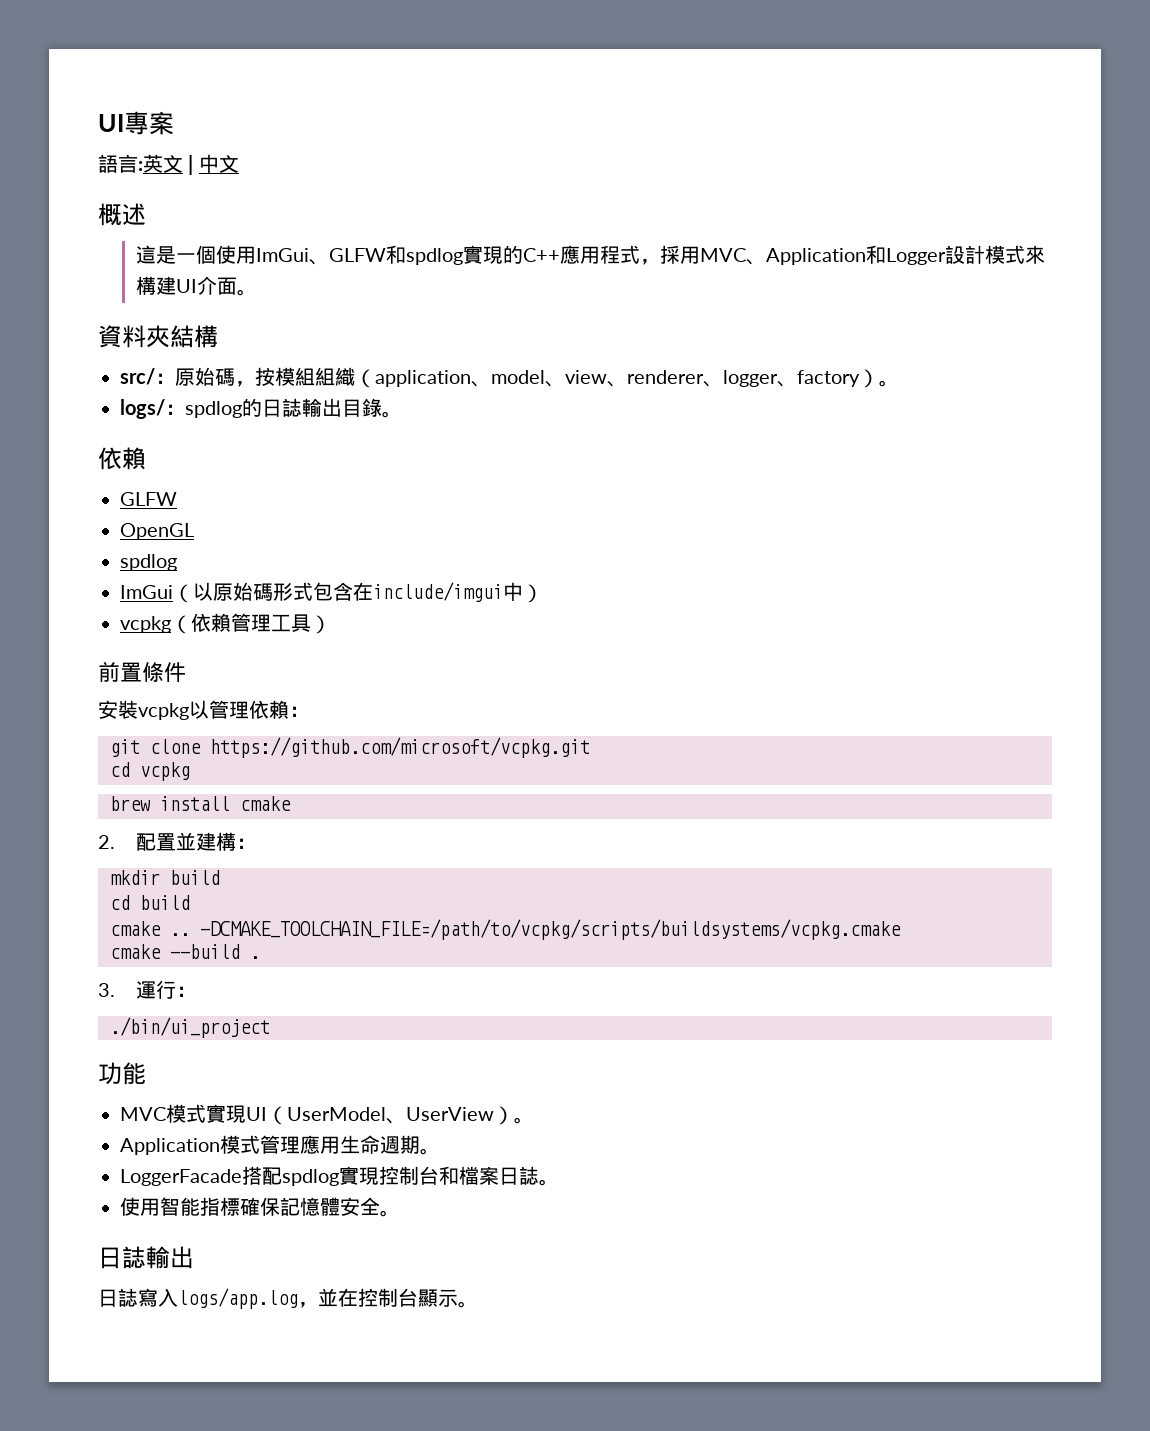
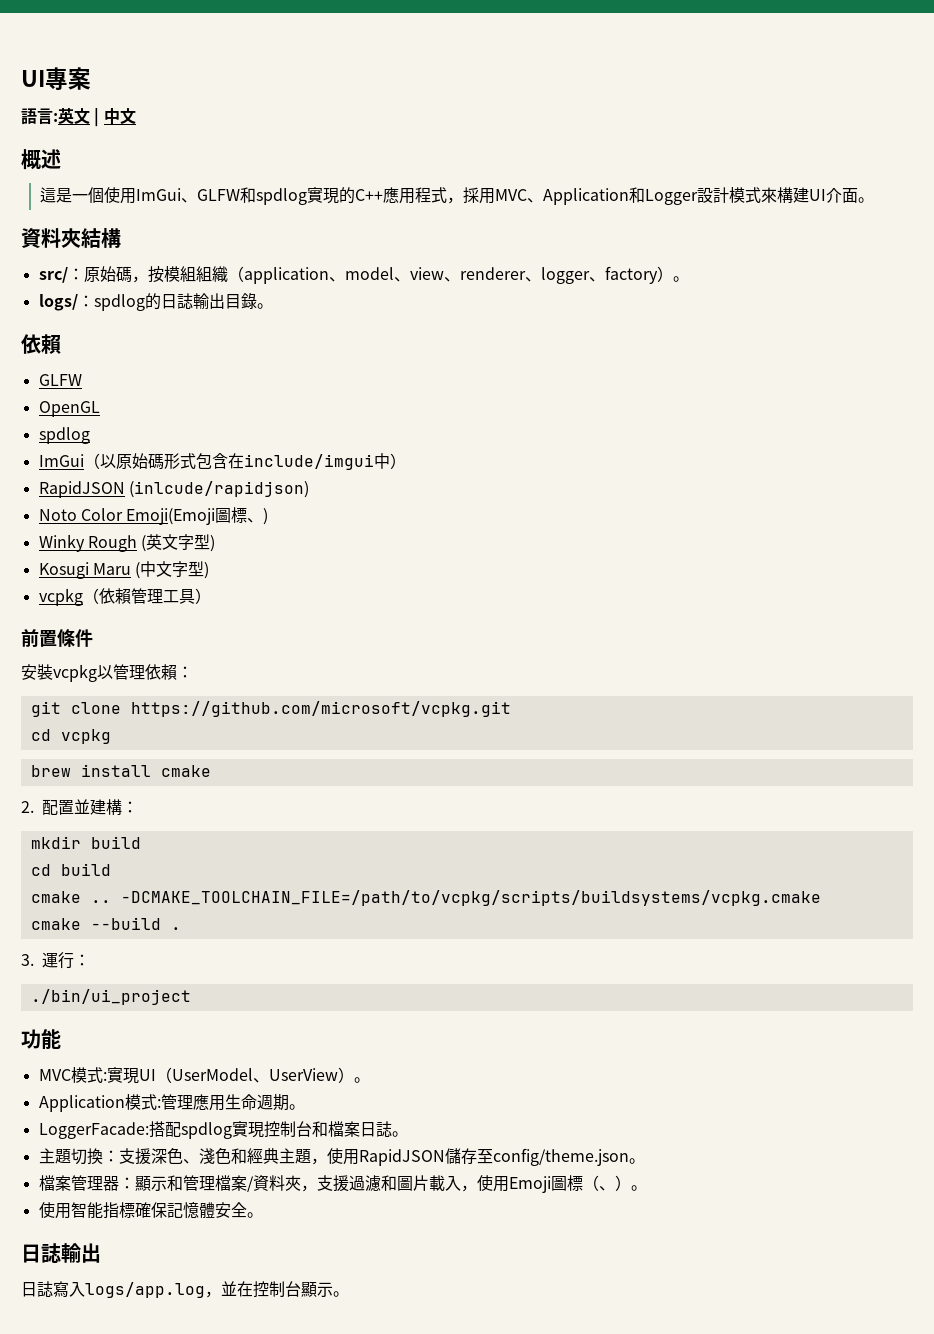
+ RapidJSON (inlcude/rapidjson)
+ Noto Color Emoji(Emoji圖標、)
+ Winky Rough (英文字型)
+ Kosugi Maru (中文字型)
- MVC模式實現UI（UserModel、UserView）。
+ MVC模式:實現UI（UserModel、UserView）。
- Application模式管理應用生命週期。
+ Application模式:管理應用生命週期。
- LoggerFacade搭配spdlog實現控制台和檔案日誌。
+ LoggerFacade:搭配spdlog實現控制台和檔案日誌。
+ 主題切換：支援深色、淺色和經典主題，使用RapidJSON儲存至config/theme.json。
+ 檔案管理器：顯示和管理檔案/資料夾，支援過濾和圖片載入，使用Emoji圖標（、）。

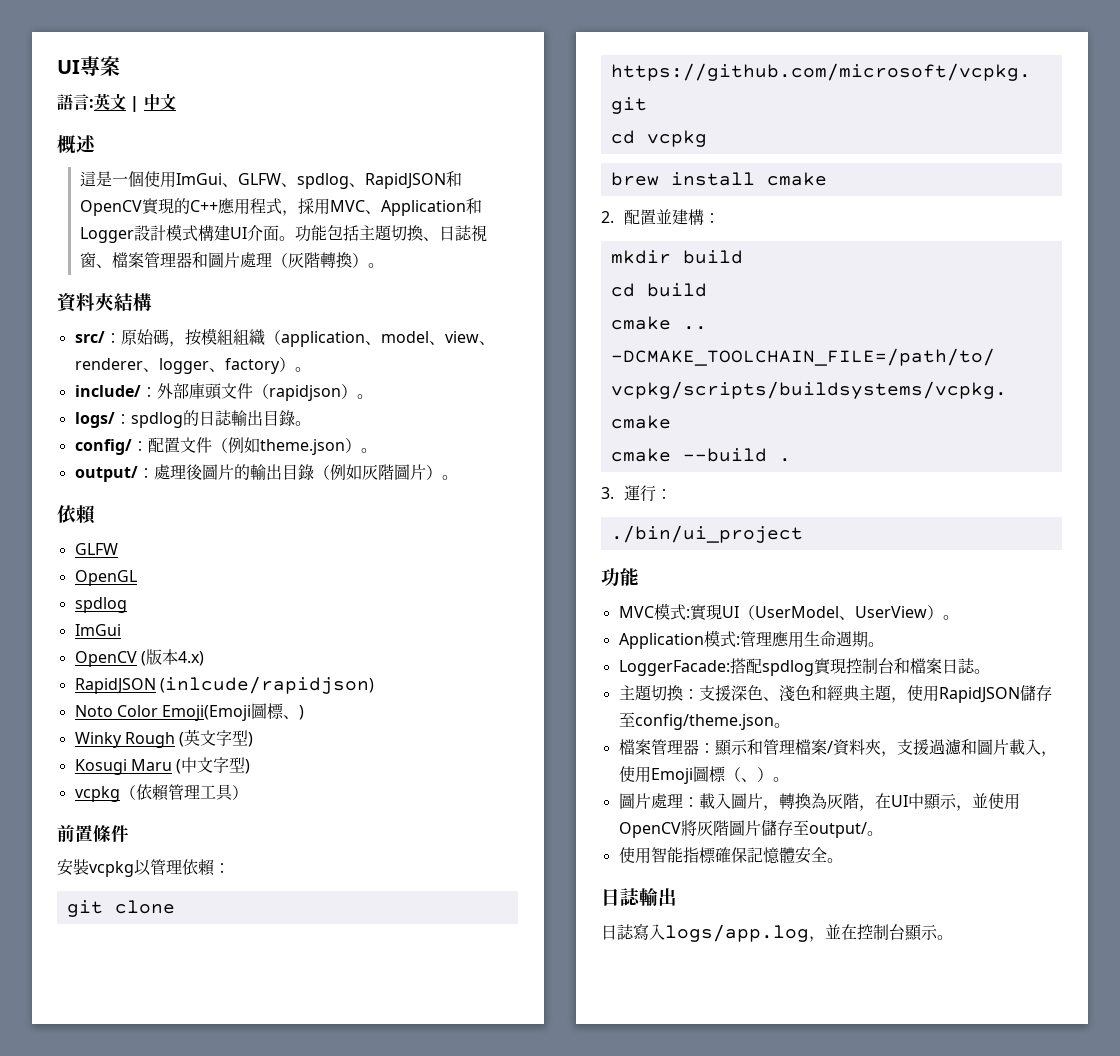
- 這是一個使用ImGui、GLFW和spdlog實現的C++應用程式，採用MVC、Application和Logger設計模式來構建UI介面。
+ 這是一個使用ImGui、GLFW、spdlog、RapidJSON和OpenCV實現的C++應用程式，採用MVC、Application和Logger設計模式構建UI介面。功能包括主題切換、日誌視窗、檔案管理器和圖片處理（灰階轉換）。
+ include/：外部庫頭文件（rapidjson）。
+ config/：配置文件（例如theme.json）。
+ output/：處理後圖片的輸出目錄（例如灰階圖片）。
  OpenGL
  spdlog
- ImGui（以原始碼形式包含在include/imgui中）
+ ImGui
+ OpenCV (版本4.x)
+ 圖片處理：載入圖片，轉換為灰階，在UI中顯示，並使用OpenCV將灰階圖片儲存至output/。

